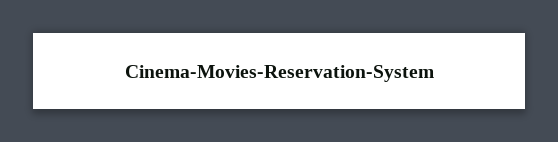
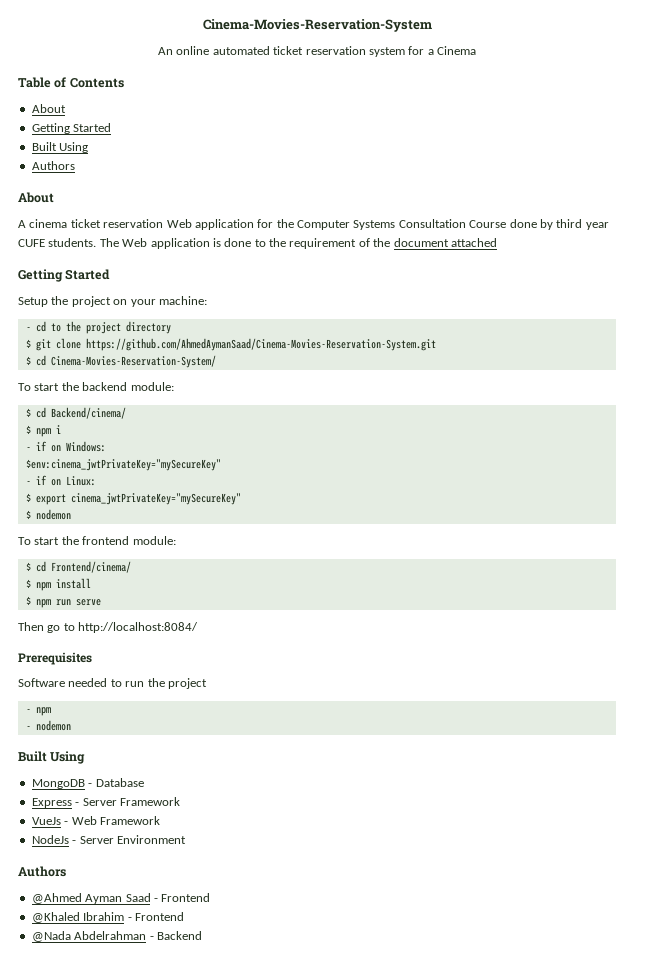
+ An online automated ticket reservation system for a Cinema
+ Table of Contents
+ About
+ Getting Started
+ Built Using
+ Authors
+ About
+ A cinema ticket reservation Web application for the Computer Systems Consultation Course done by third year CUFE students. The Web application is done to the requirement of the document attached
+ Getting Started
+ Setup the project on your machine:
+ - cd to the project directory
+ $ git clone https://github.com/AhmedAymanSaad/Cinema-Movies-Reservation-System.git
+ $ cd Cinema-Movies-Reservation-System/
+ To start the backend module:
+ $ cd Backend/cinema/
+ $ npm i
+ - if on Windows:
+ $env:cinema_jwtPrivateKey="mySecureKey"
+ - if on Linux:
+ $ export cinema_jwtPrivateKey="mySecureKey"
+ $ nodemon
+ To start the frontend module:
+ $ cd Frontend/cinema/
+ $ npm install
+ $ npm run serve
+ Then go to http://localhost:8084/
+ Prerequisites
+ Software needed to run the project
+ - npm
+ - nodemon
+ Built Using
+ MongoDB - Database
+ Express - Server Framework
+ VueJs - Web Framework
+ NodeJs - Server Environment
+ Authors
+ @Ahmed Ayman Saad - Frontend
+ @Khaled Ibrahim - Frontend
+ @Nada Abdelrahman - Backend

